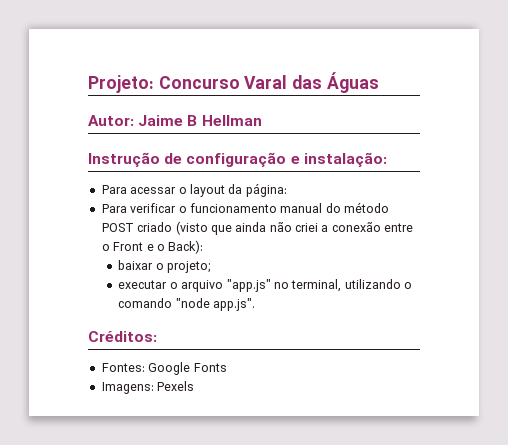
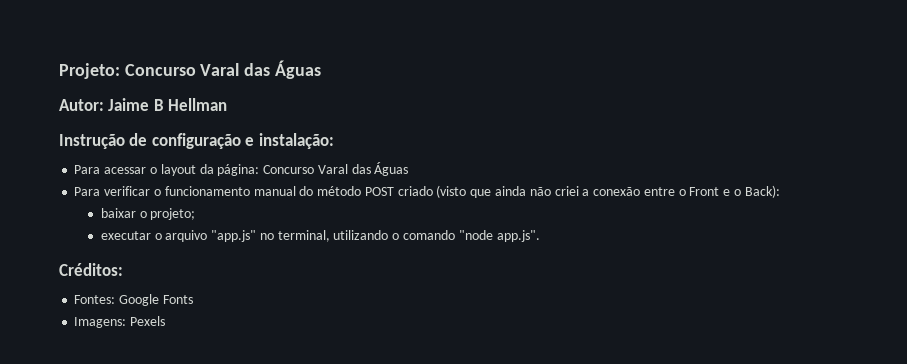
- Para acessar o layout da página:
+ Para acessar o layout da página: Concurso Varal das Águas

